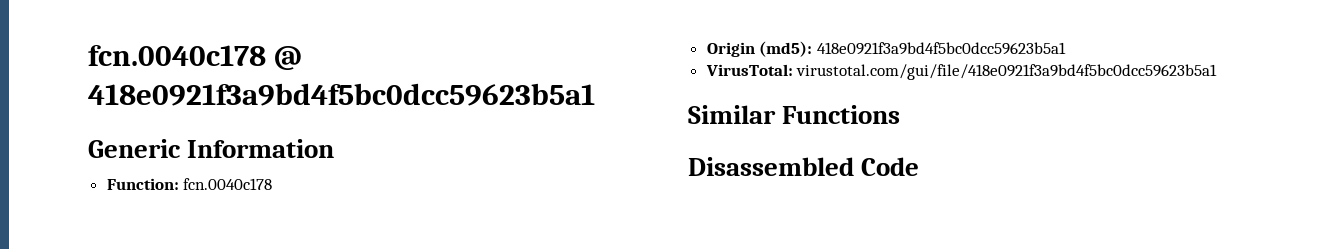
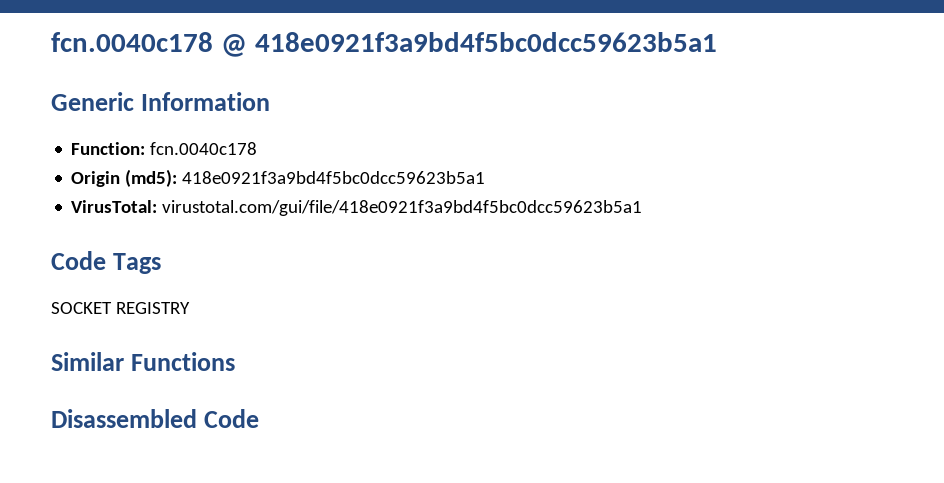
+ Code Tags
+ SOCKET REGISTRY

